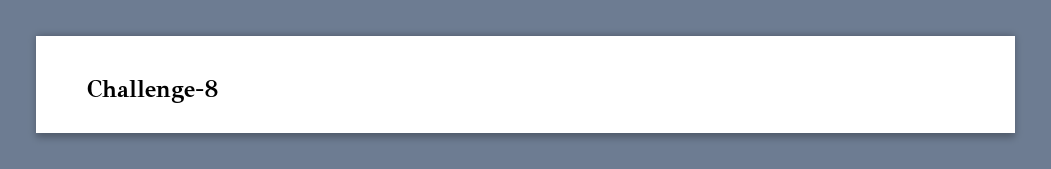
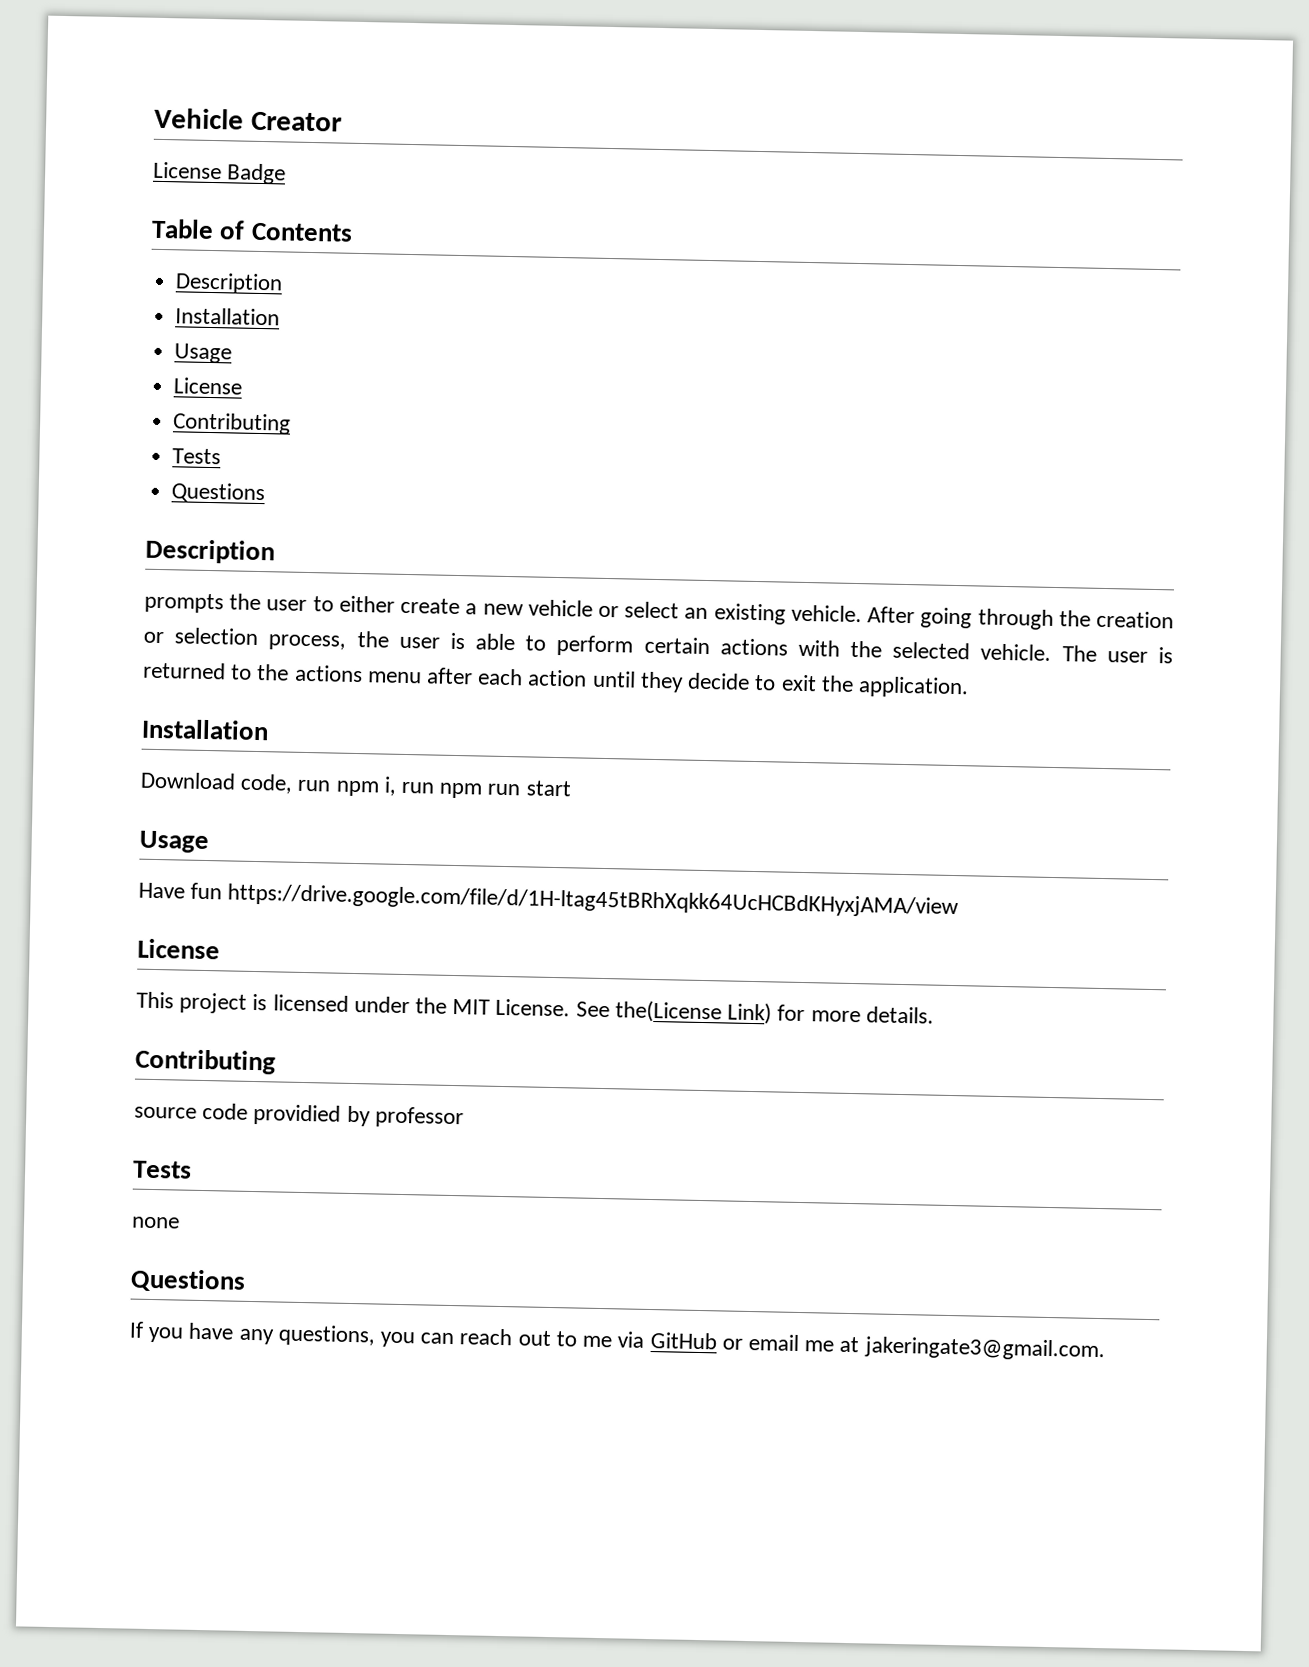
- Challenge-8
+ Vehicle Creator
+ License Badge
+ Table of Contents
+ Description
+ Installation
+ Usage
+ License
+ Contributing
+ Tests
+ Questions
+ Description
+ prompts the user to either create a new vehicle or select an existing vehicle. After going through the creation or selection process, the user is able to perform certain actions with the selected vehicle. The user is returned to the actions menu after each action until they decide to exit the application.
+ Installation
+ Download code, run npm i, run npm run start
+ Usage
+ Have fun https://drive.google.com/file/d/1H-ltag45tBRhXqkk64UcHCBdKHyxjAMA/view
+ License
+ This project is licensed under the MIT License. See the(License Link) for more details.
+ Contributing
+ source code providied by professor
+ Tests
+ none
+ Questions
+ If you have any questions, you can reach out to me via GitHub or email me at jakeringate3@gmail.com.

